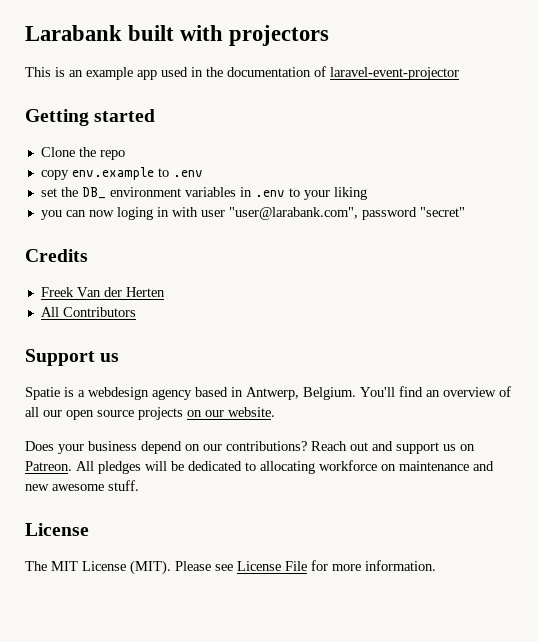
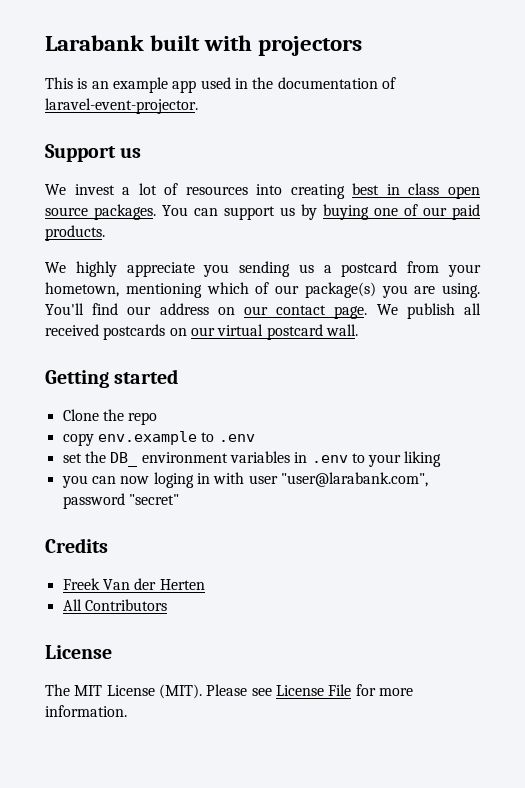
- This is an example app used in the documentation of laravel-event-projector
+ This is an example app used in the documentation of laravel-event-projector.
+ Support us
+ We invest a lot of resources into creating best in class open source packages. You can support us by buying one of our paid products.
+ We highly appreciate you sending us a postcard from your hometown, mentioning which of our package(s) you are using. You'll find our address on our contact page. We publish all received postcards on our virtual postcard wall.
- Support us
- Spatie is a webdesign agency based in Antwerp, Belgium. You'll find an overview of all our open source projects on our website.
- Does your business depend on our contributions? Reach out and support us on Patreon. All pledges will be dedicated to allocating workforce on maintenance and new awesome stuff.

